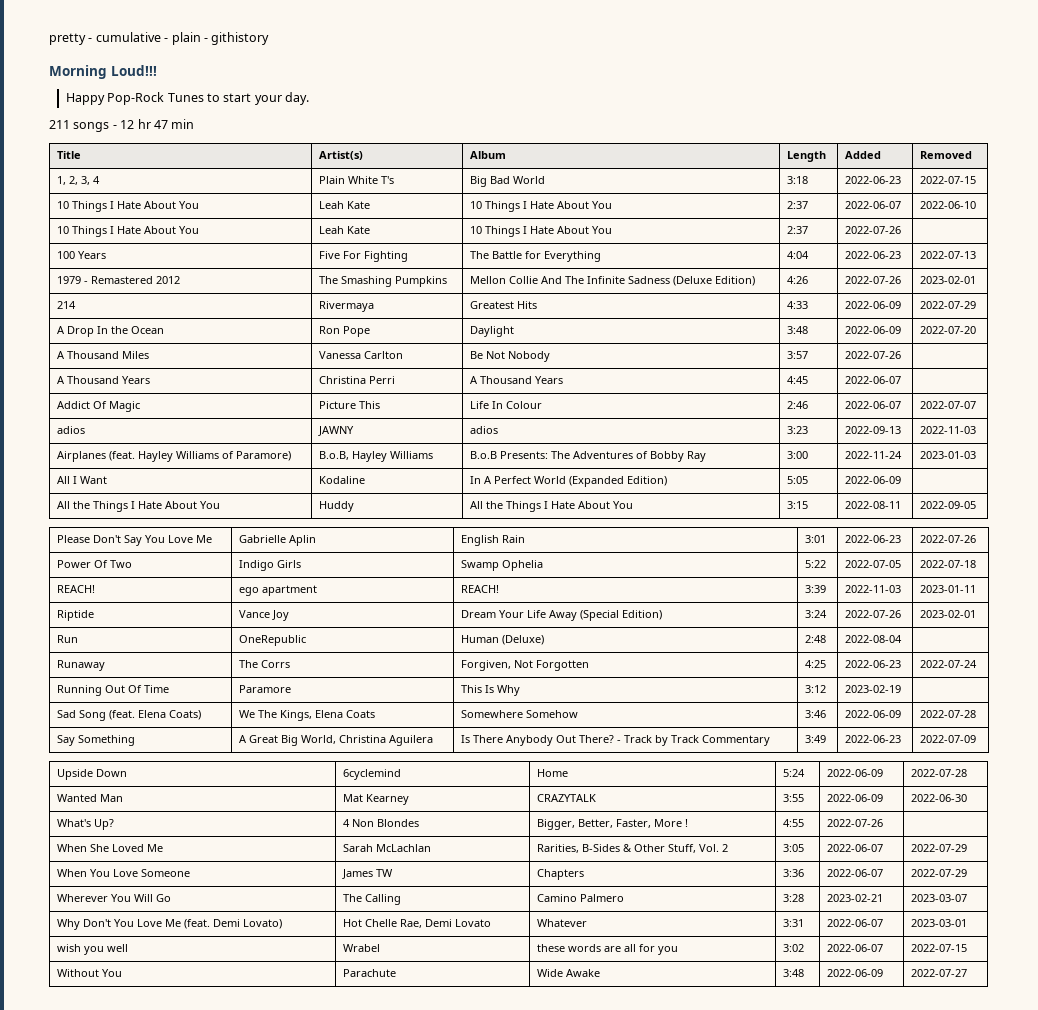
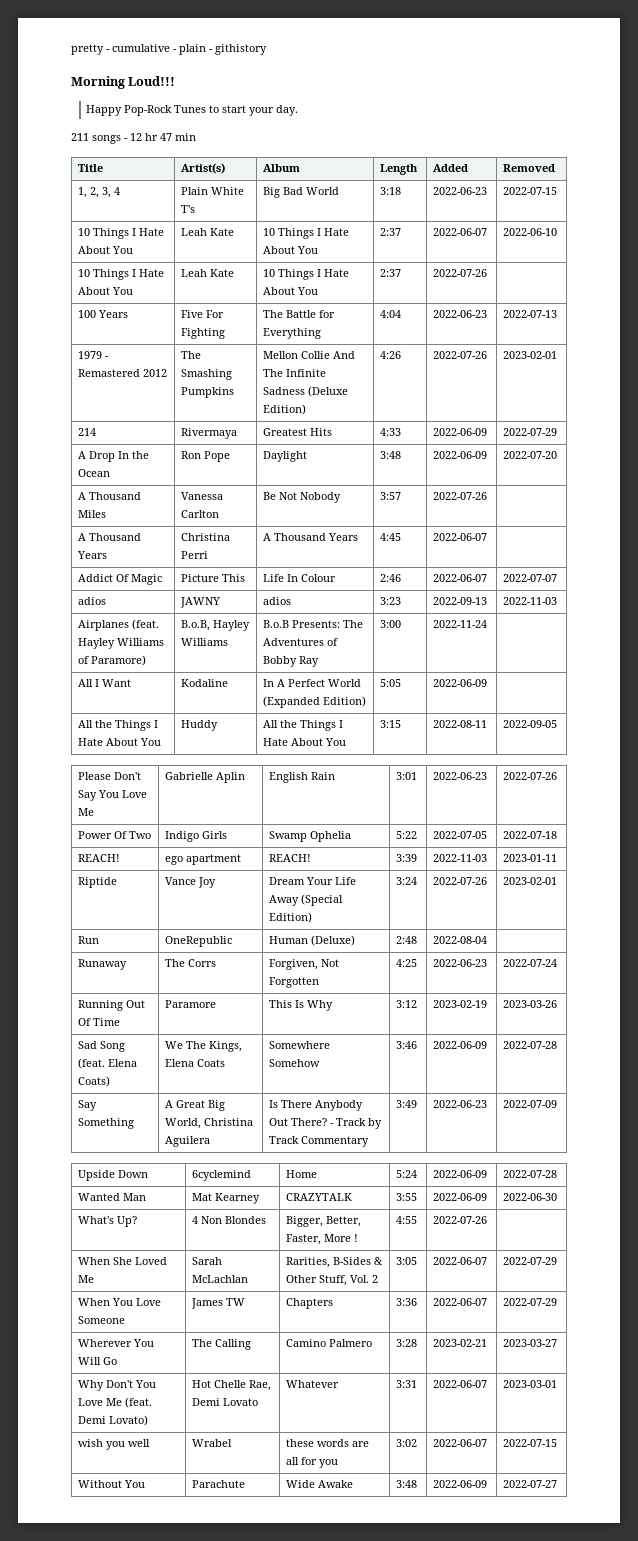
- Airplanes (feat. Hayley Williams of Paramore) | B.o.B, Hayley Williams | B.o.B Presents: The Adventures of Bobby Ray | 3:00 | 2022-11-24 | 2023-01-03
+ Airplanes (feat. Hayley Williams of Paramore) | B.o.B, Hayley Williams | B.o.B Presents: The Adventures of Bobby Ray | 3:00 | 2022-11-24 |
- Running Out Of Time | Paramore | This Is Why | 3:12 | 2023-02-19 |
+ Running Out Of Time | Paramore | This Is Why | 3:12 | 2023-02-19 | 2023-03-26
- Wherever You Will Go | The Calling | Camino Palmero | 3:28 | 2023-02-21 | 2023-03-07
+ Wherever You Will Go | The Calling | Camino Palmero | 3:28 | 2023-02-21 | 2023-03-27

